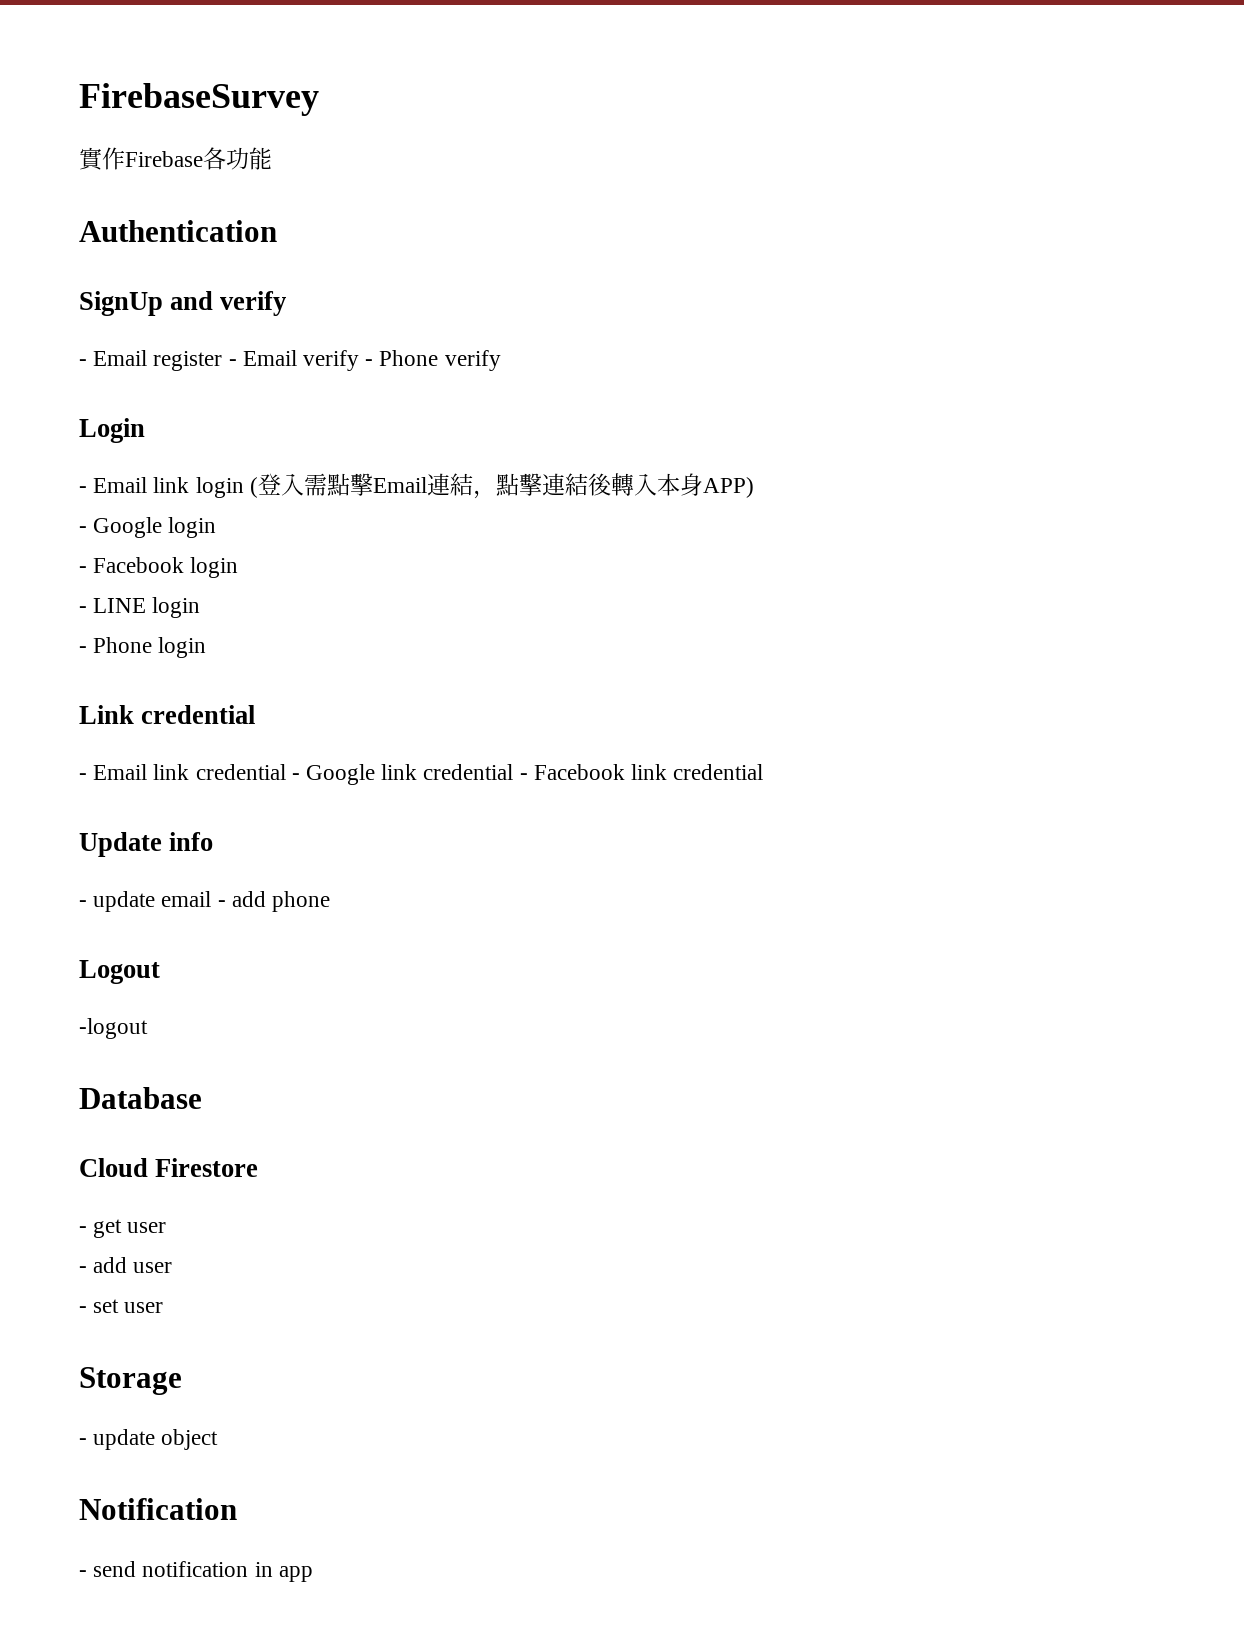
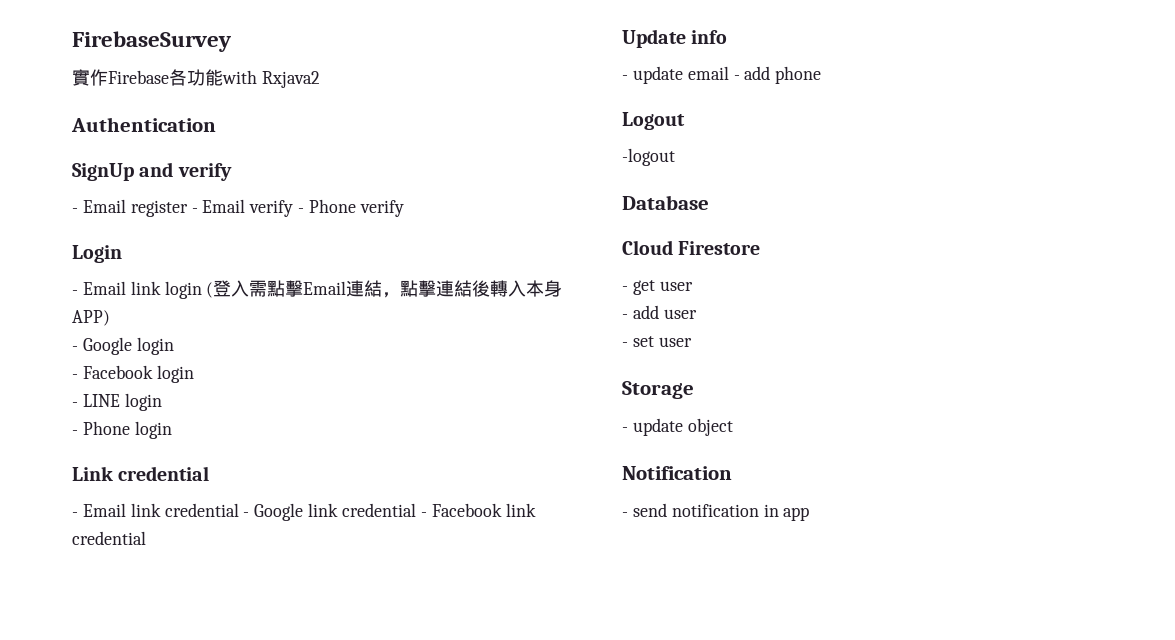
- 實作Firebase各功能
+ 實作Firebase各功能with Rxjava2

